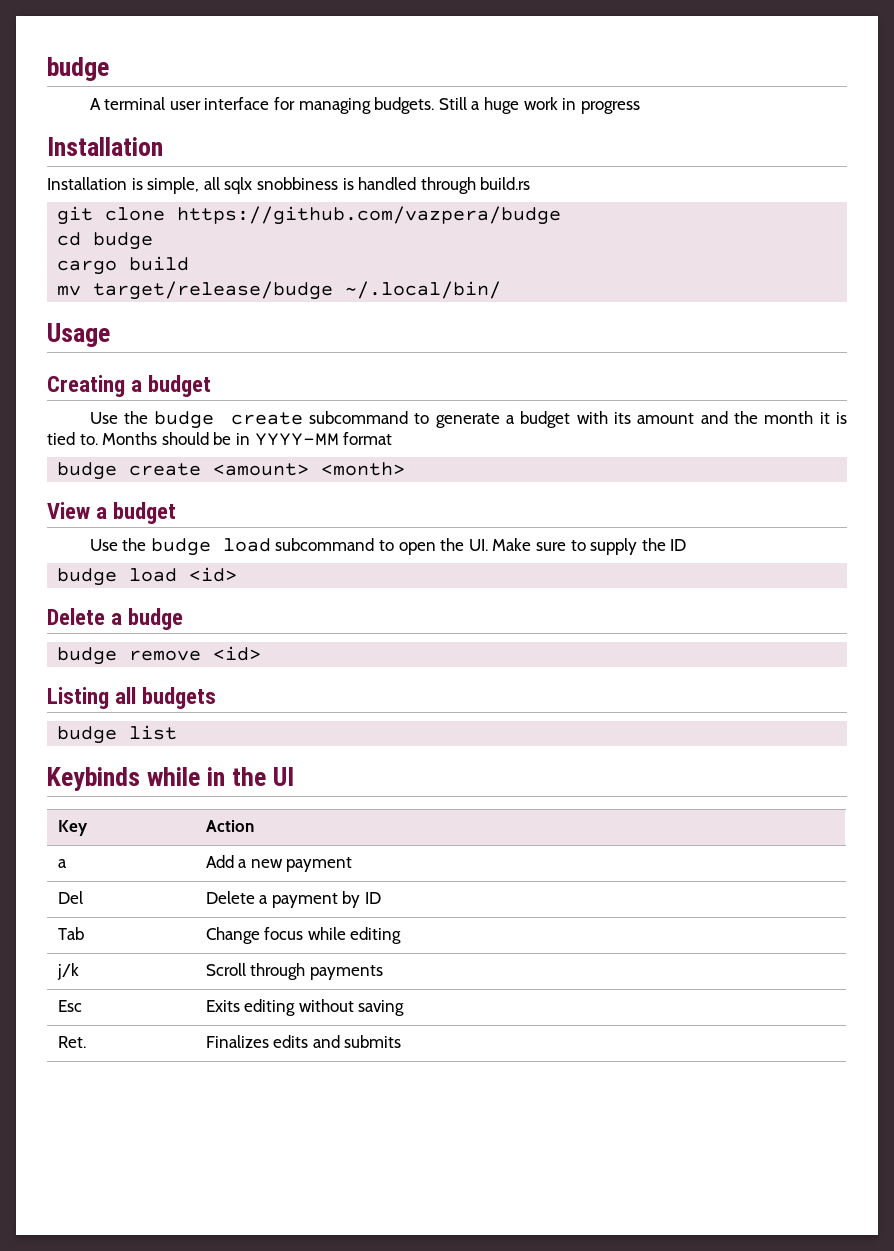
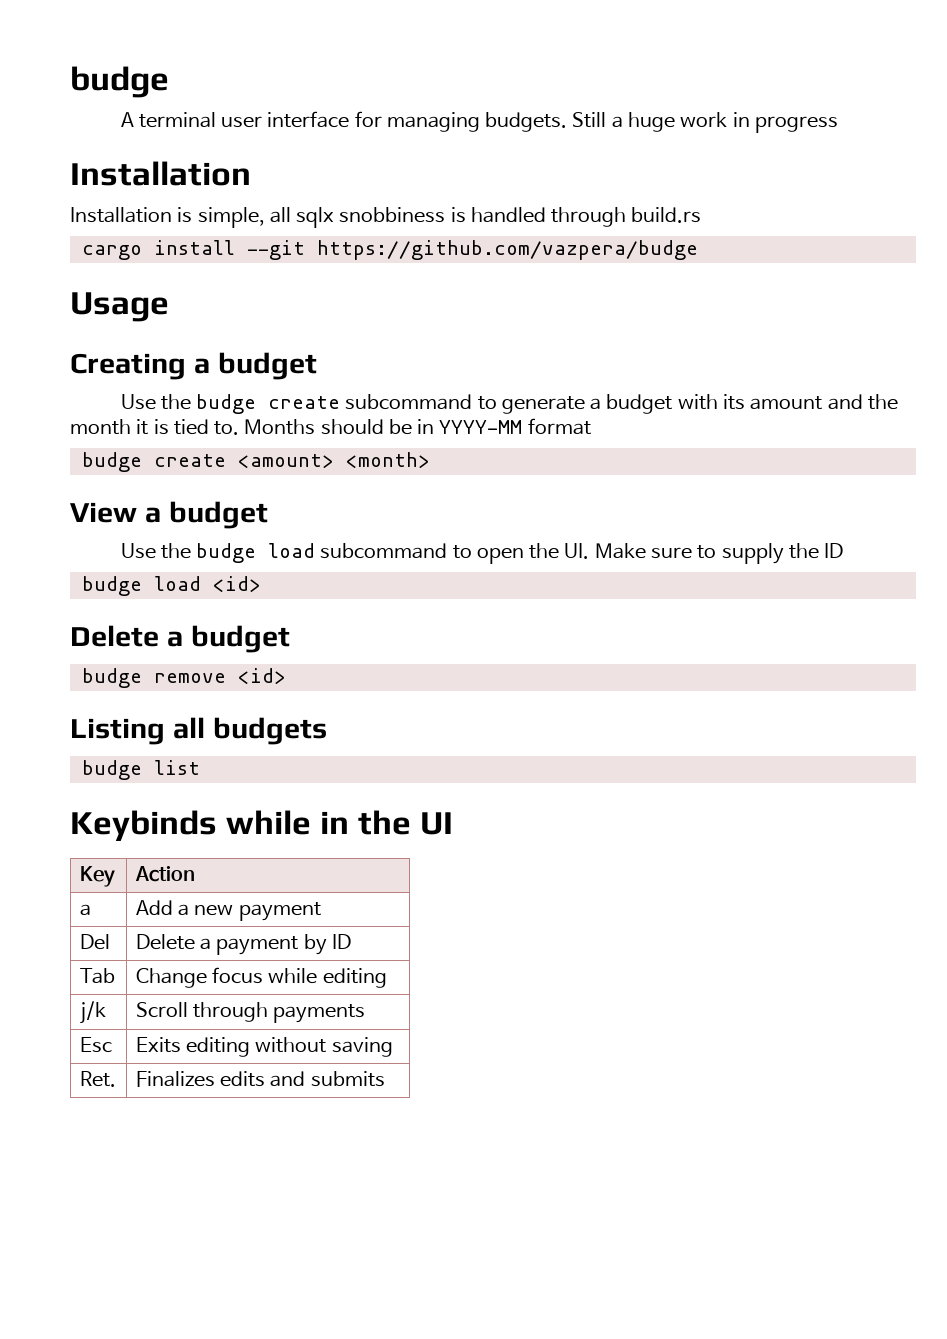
- git clone https://github.com/vazpera/budge
- cd budge
- cargo build
- mv target/release/budge ~/.local/bin/
+ cargo install --git https://github.com/vazpera/budge
- Delete a budge
+ Delete a budget

